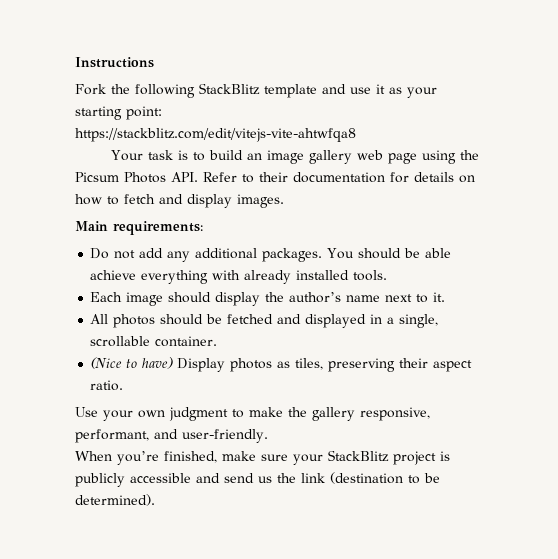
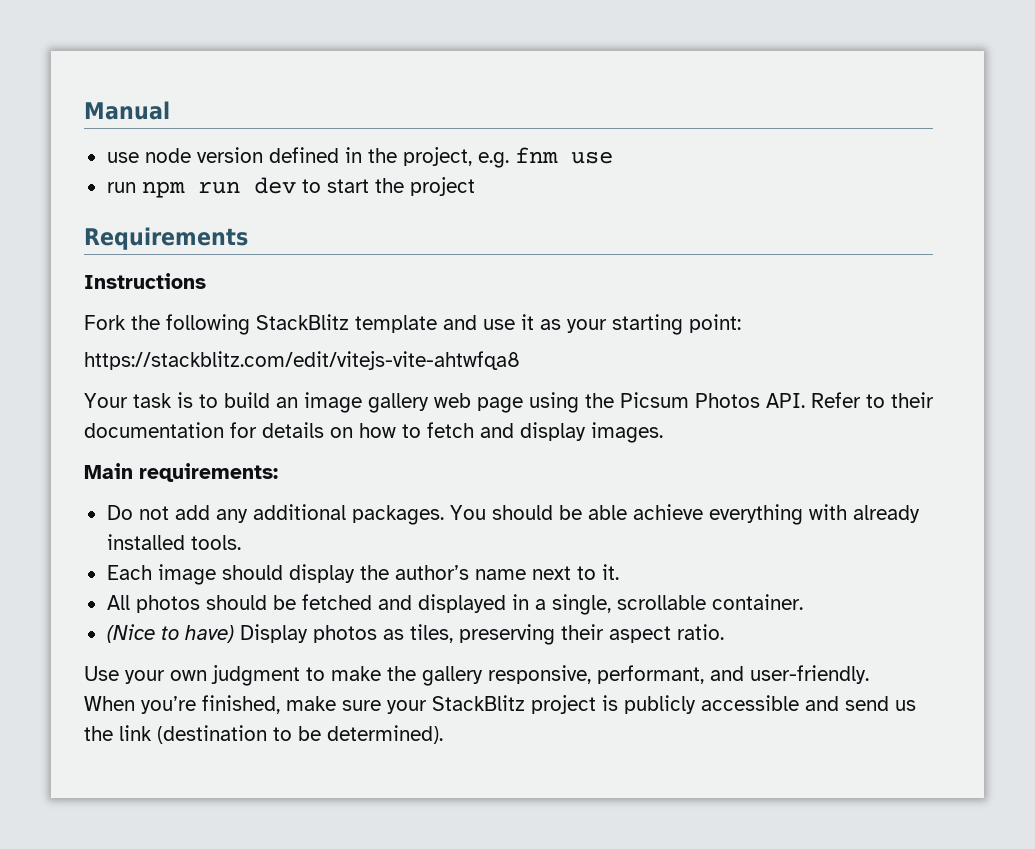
+ Manual
+ use node version defined in the project, e.g. fnm use
+ run npm run dev to start the project
+ Requirements

